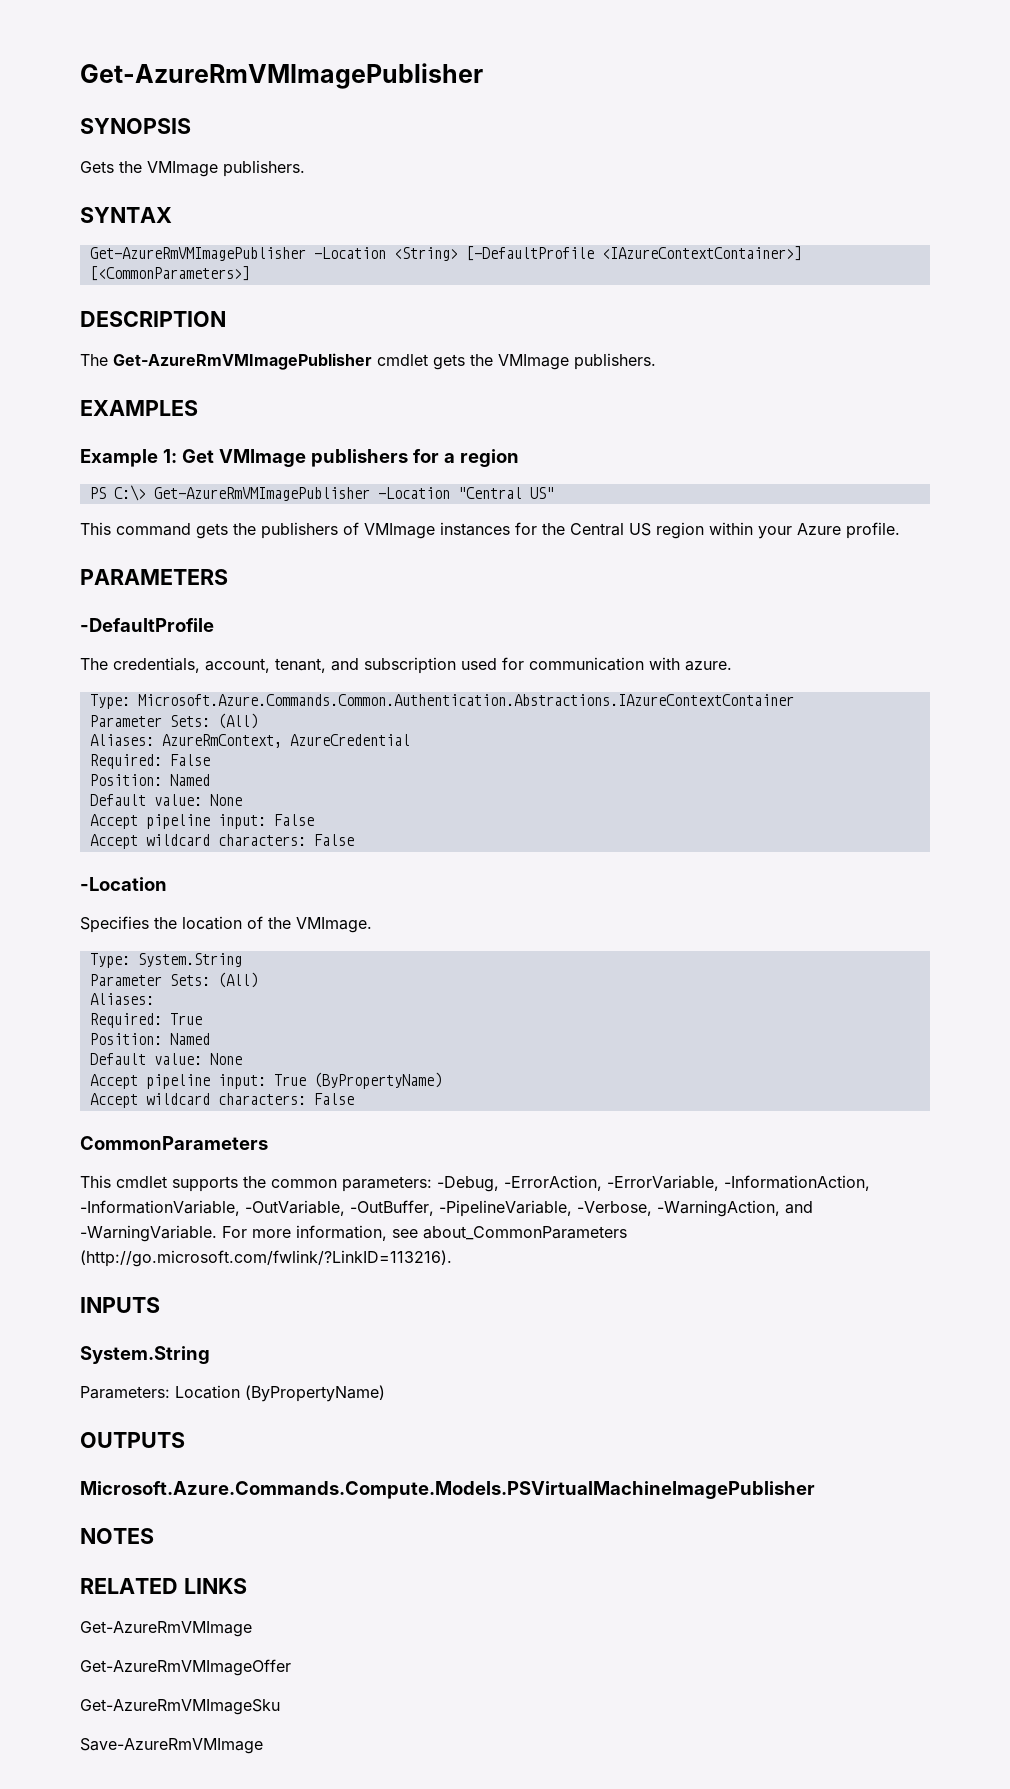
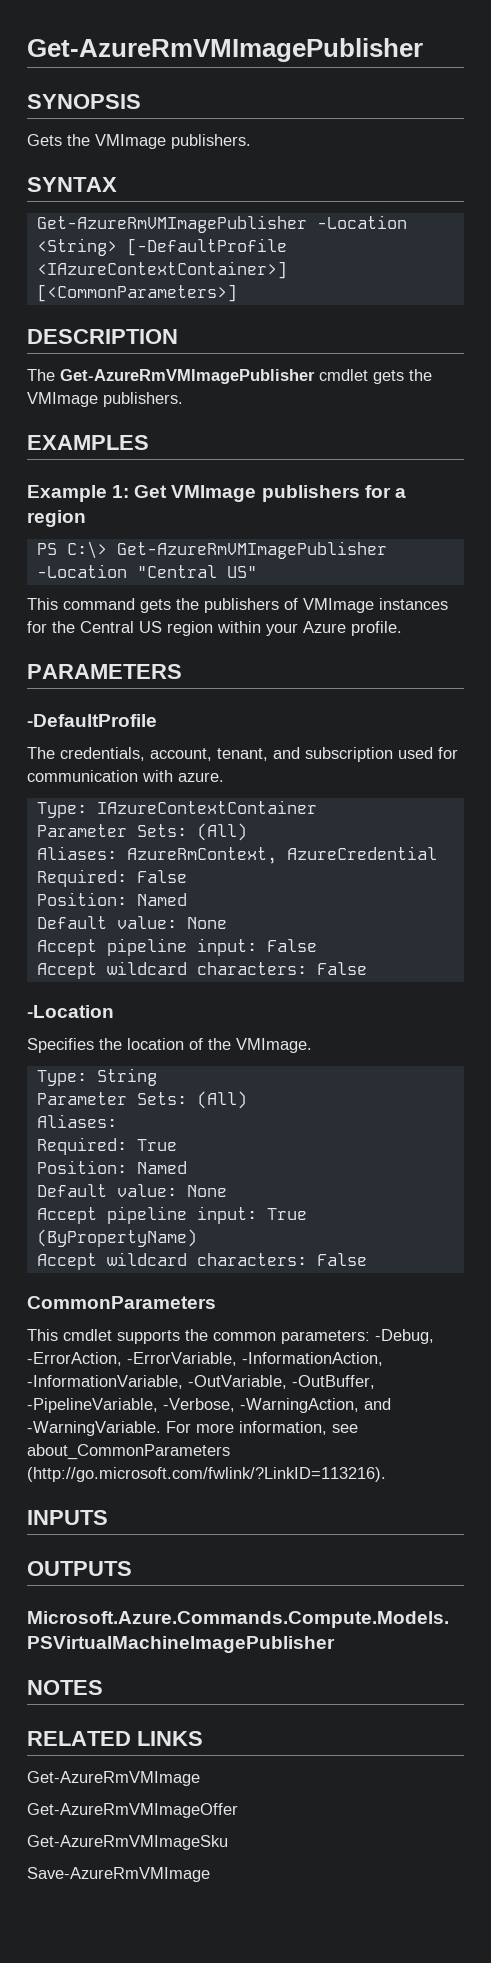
- Type: Microsoft.Azure.Commands.Common.Authentication.Abstractions.IAzureContextContainer
+ Type: IAzureContextContainer
- Type: System.String
+ Type: String
  INPUTS
- System.String
- Parameters: Location (ByPropertyName)

